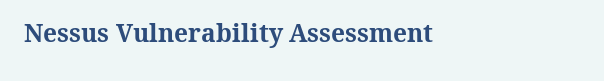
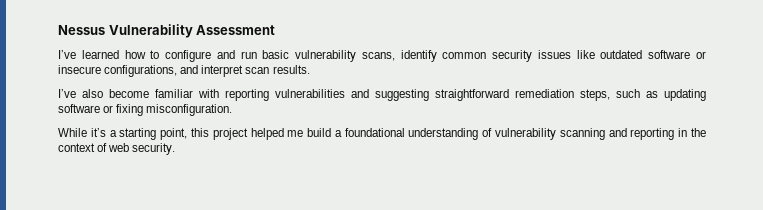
+ I’ve learned how to configure and run basic vulnerability scans, identify common security issues like outdated software or insecure configurations, and interpret scan results.
+ I’ve also become familiar with reporting vulnerabilities and suggesting straightforward remediation steps, such as updating software or fixing misconfiguration.
+ While it’s a starting point, this project helped me build a foundational understanding of vulnerability scanning and reporting in the context of web security.

